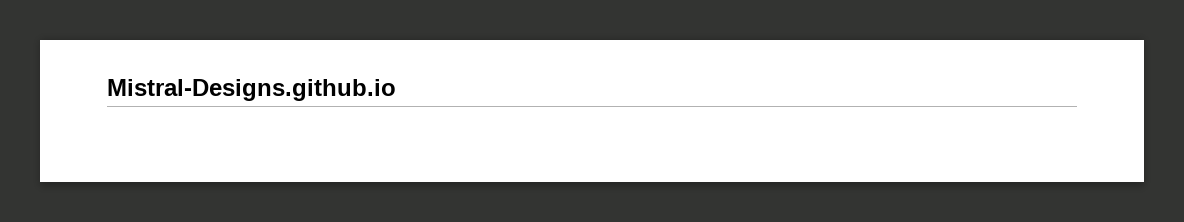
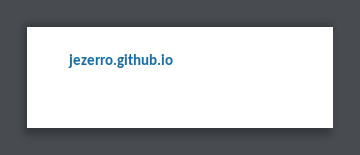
- Mistral-Designs.github.io
+ jezerro.github.io

